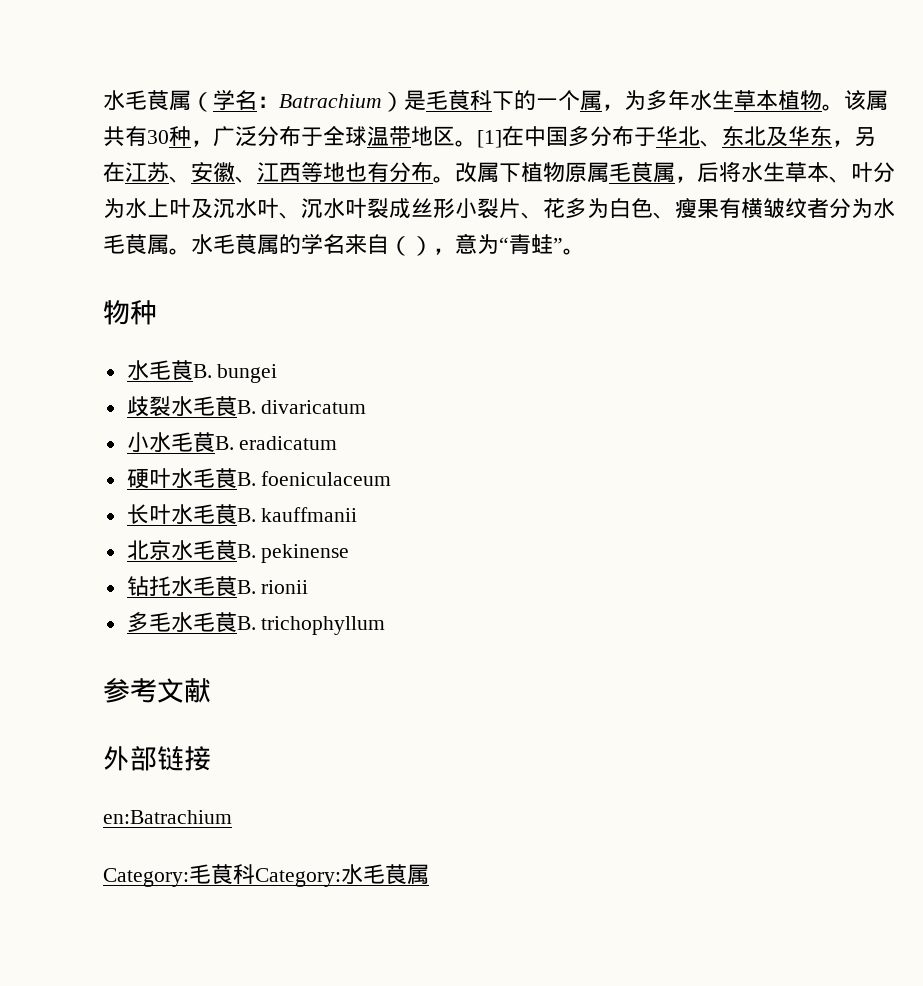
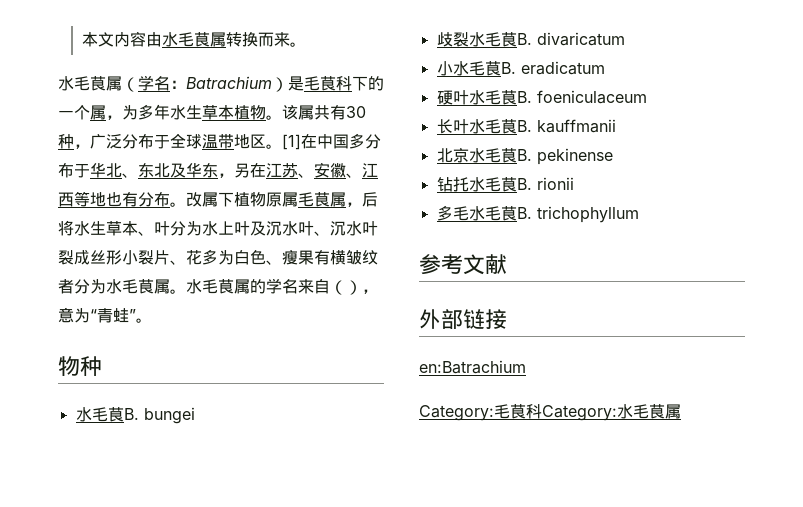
+ 本文内容由水毛茛属转换而来。

